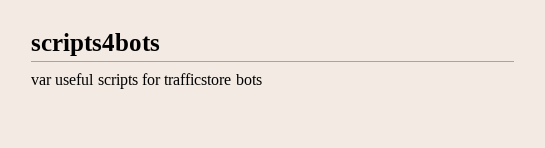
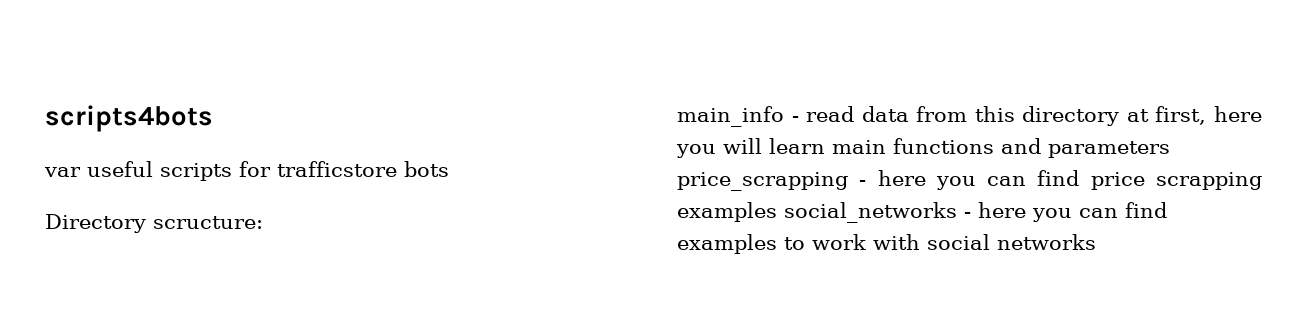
+ Directory scructure:
+ main_info - read data from this directory at first, here you will learn main functions and parameters price_scrapping - here you can find price scrapping examples social_networks - here you can find examples to work with social networks

